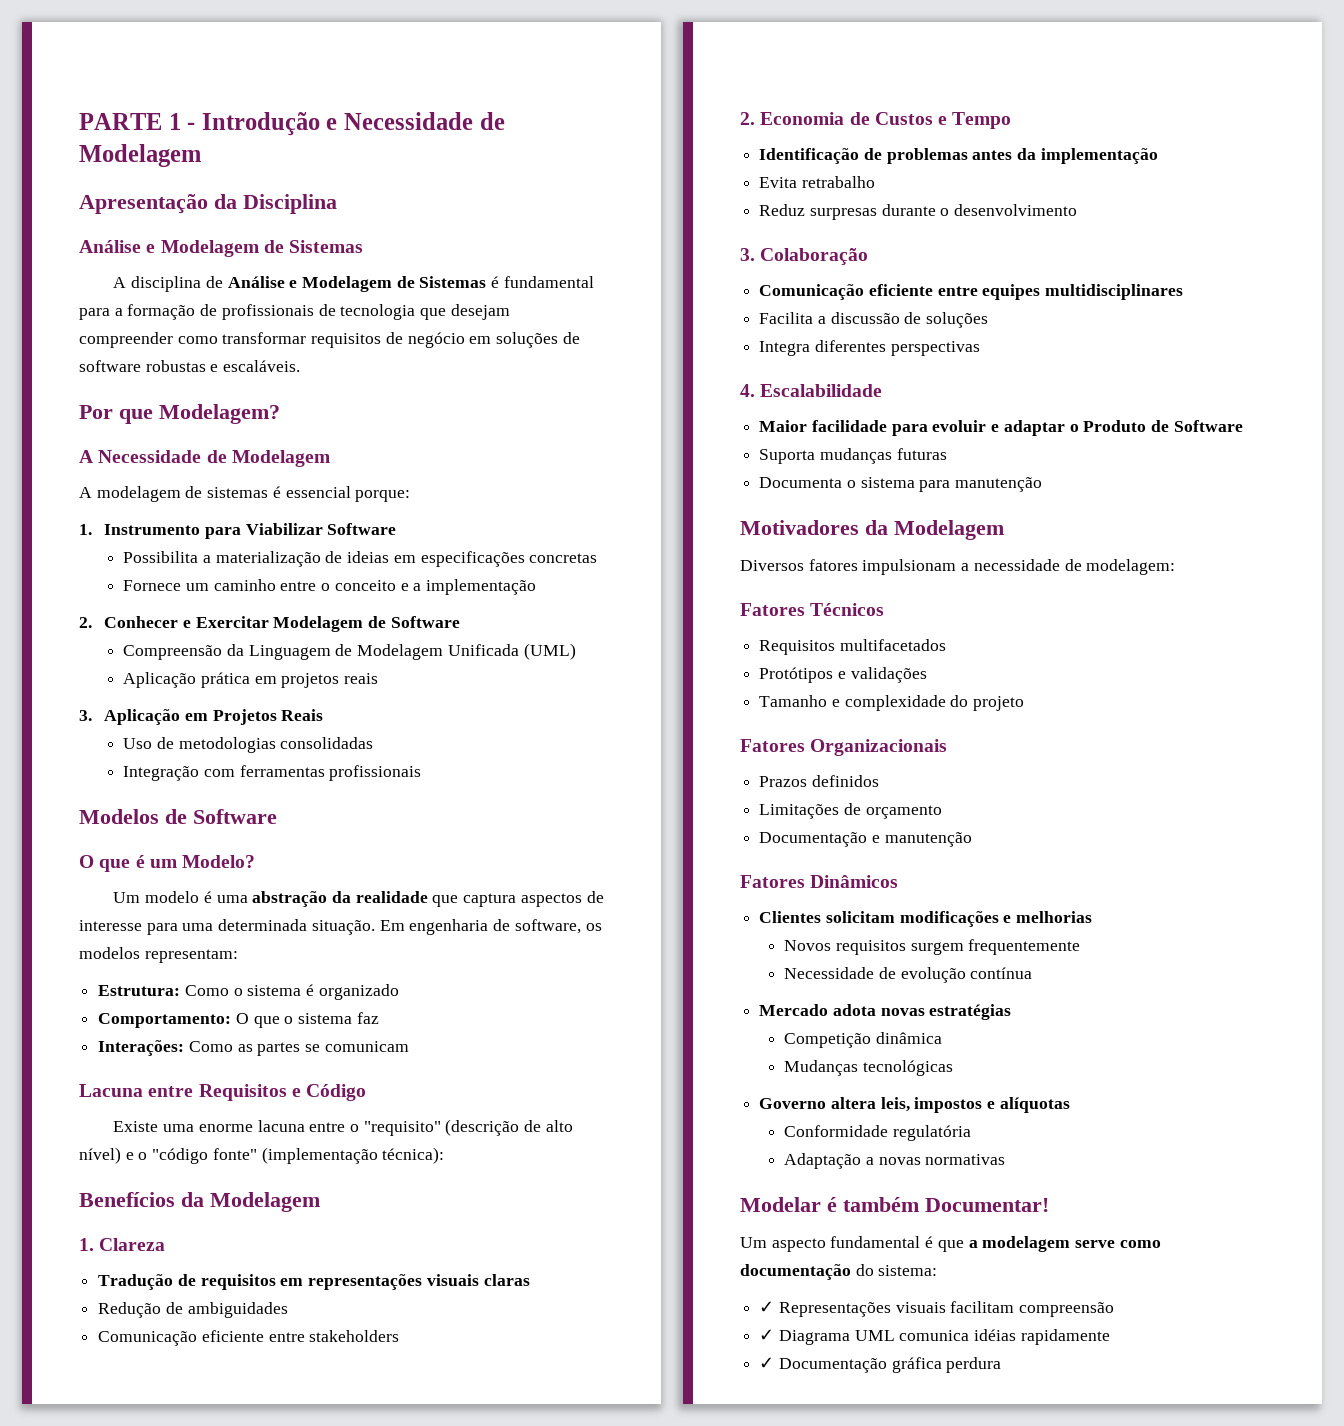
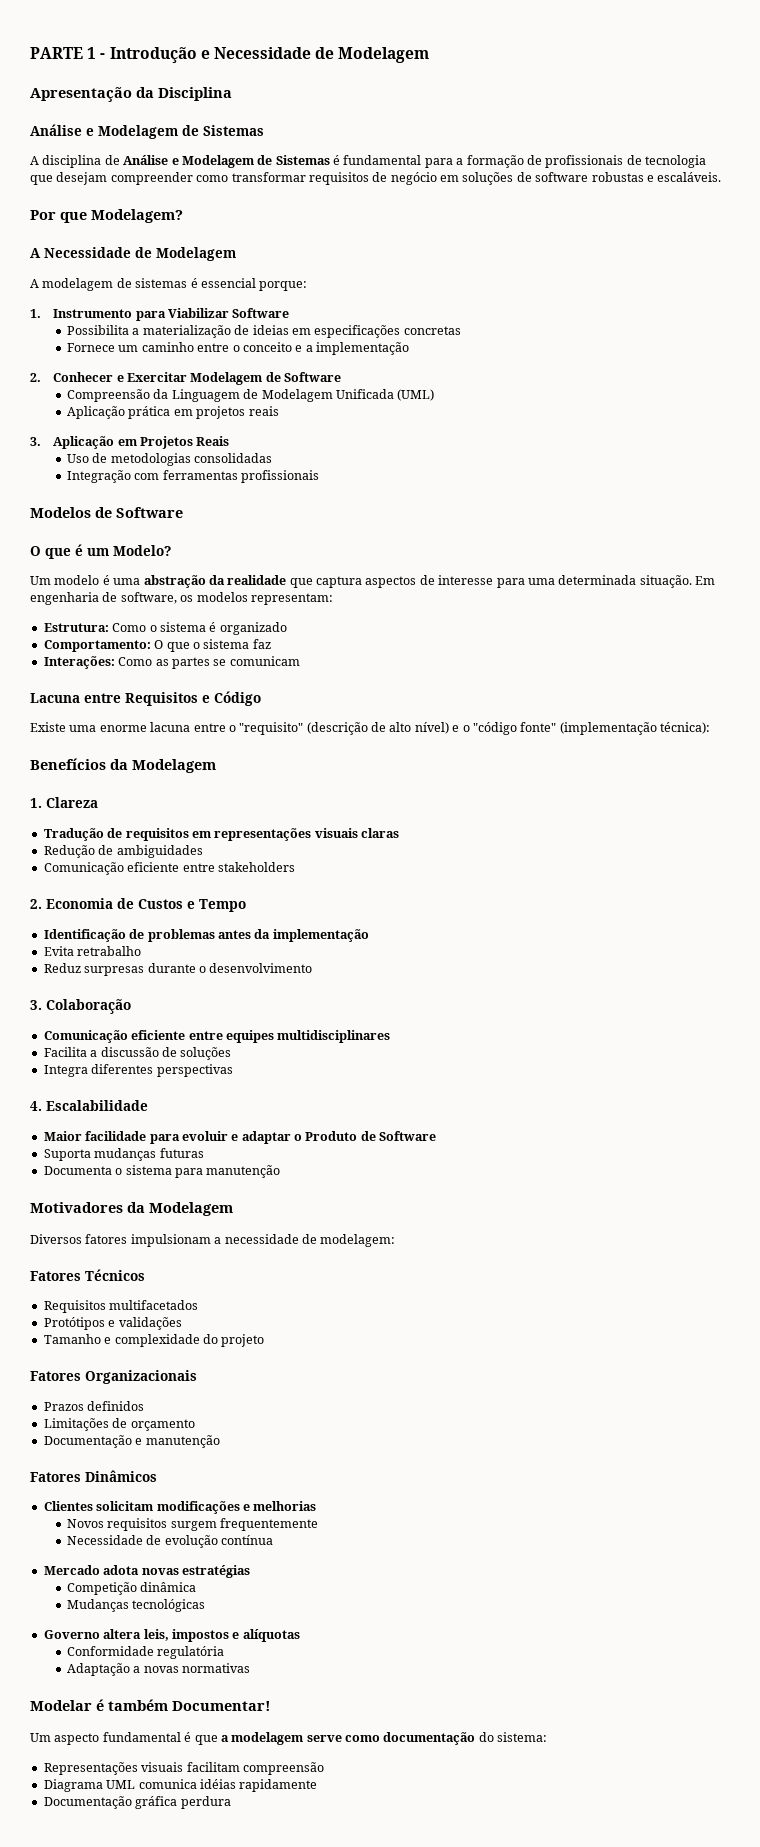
- ✓ Representações visuais facilitam compreensão
+ Representações visuais facilitam compreensão
- ✓ Diagrama UML comunica idéias rapidamente
+ Diagrama UML comunica idéias rapidamente
- ✓ Documentação gráfica perdura
+ Documentação gráfica perdura

